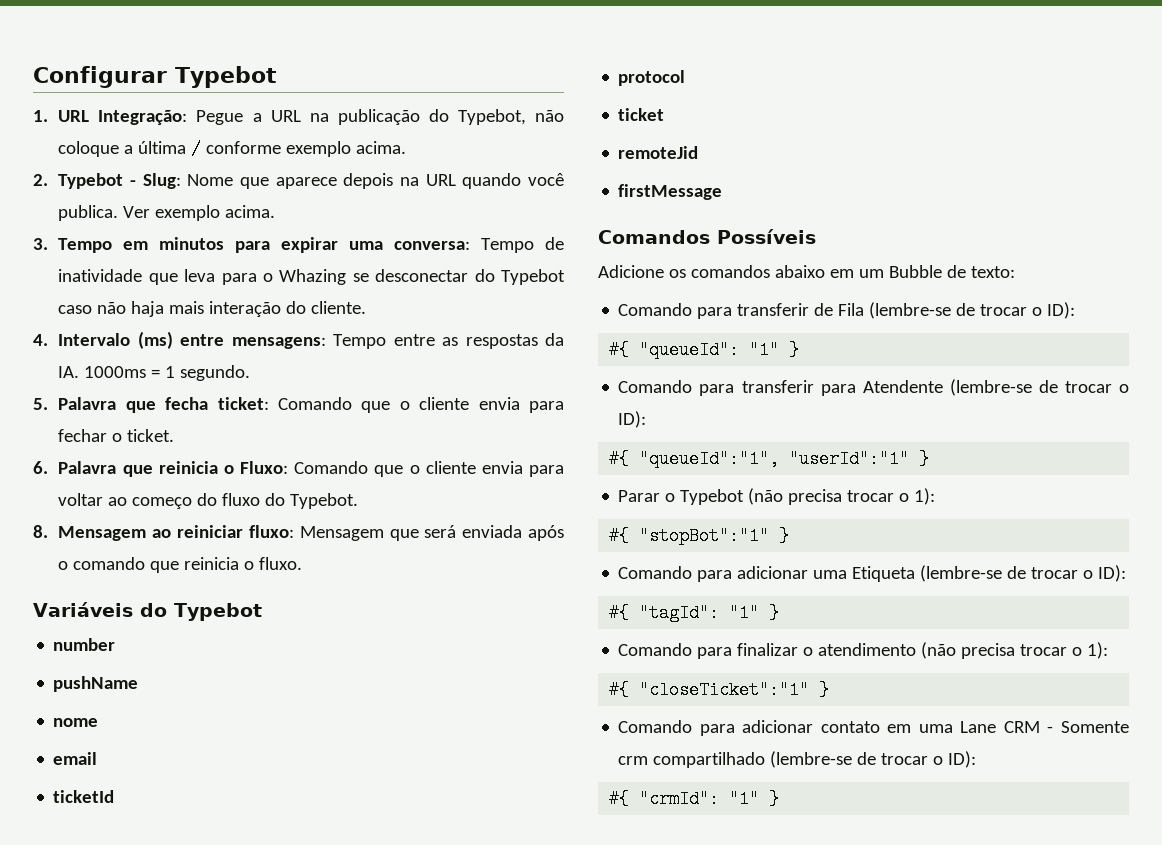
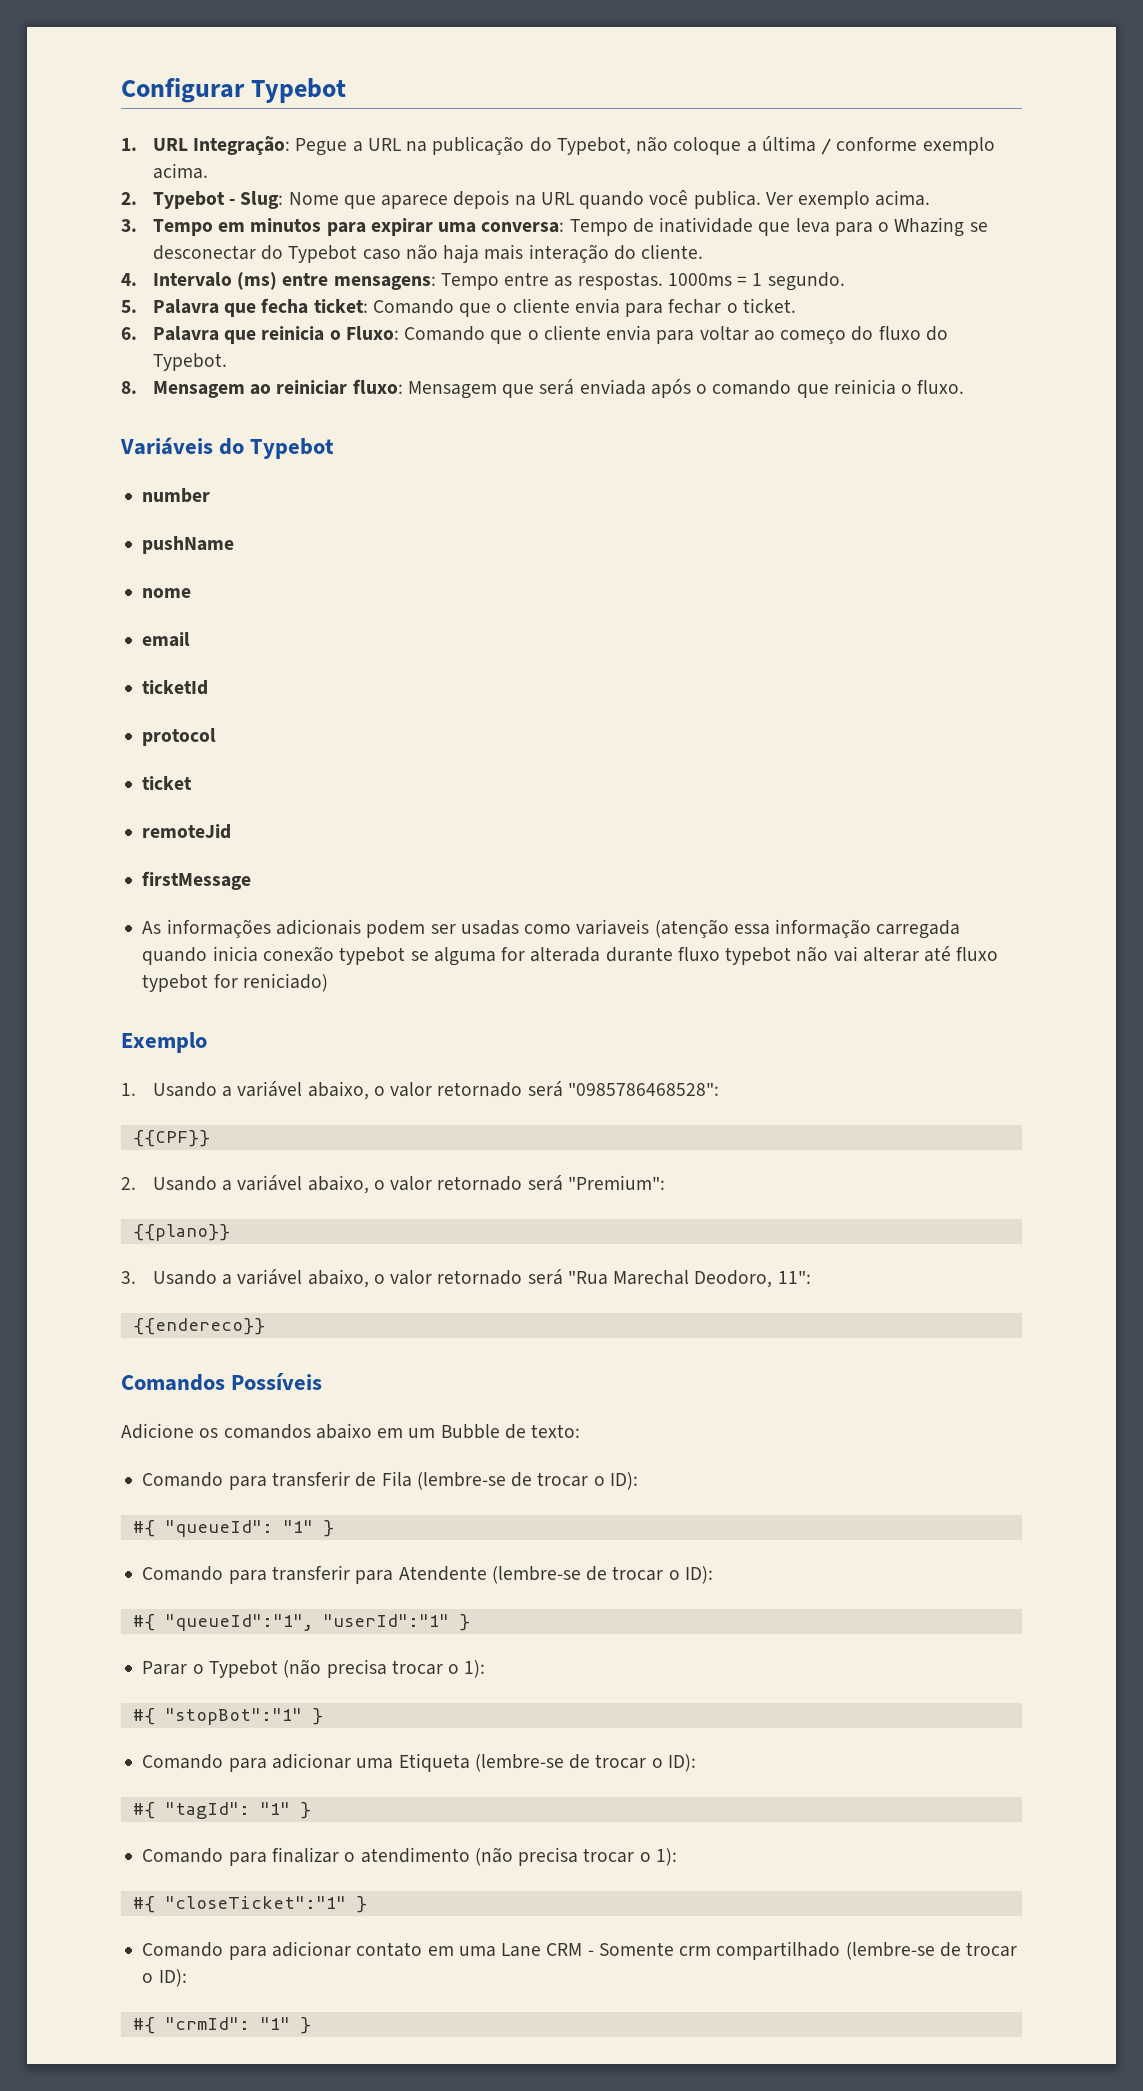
- 4. Intervalo (ms) entre mensagens: Tempo entre as respostas da IA. 1000ms = 1 segundo.
+ 4. Intervalo (ms) entre mensagens: Tempo entre as respostas. 1000ms = 1 segundo.
+ As informações adicionais podem ser usadas como variaveis (atenção essa informação carregada quando inicia conexão typebot se alguma for alterada durante fluxo typebot não vai alterar até fluxo typebot for reniciado)
+ Exemplo
+ 1. Usando a variável abaixo, o valor retornado será "0985786468528":
+ {{CPF}}
+ 2. Usando a variável abaixo, o valor retornado será "Premium":
+ {{plano}}
+ 3. Usando a variável abaixo, o valor retornado será "Rua Marechal Deodoro, 11":
+ {{endereco}}

